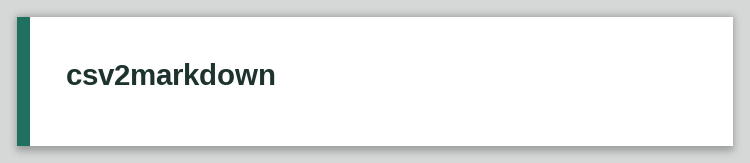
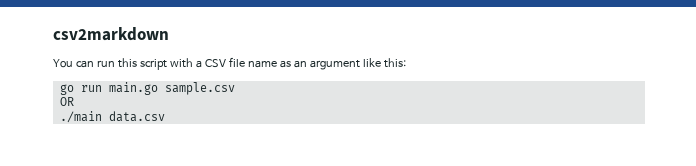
+ You can run this script with a CSV file name as an argument like this:
+ go run main.go sample.csv
+ OR
+ ./main data.csv

